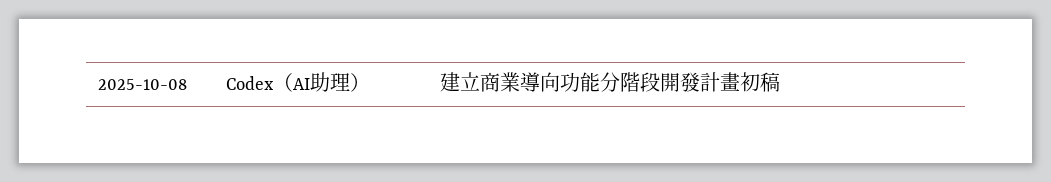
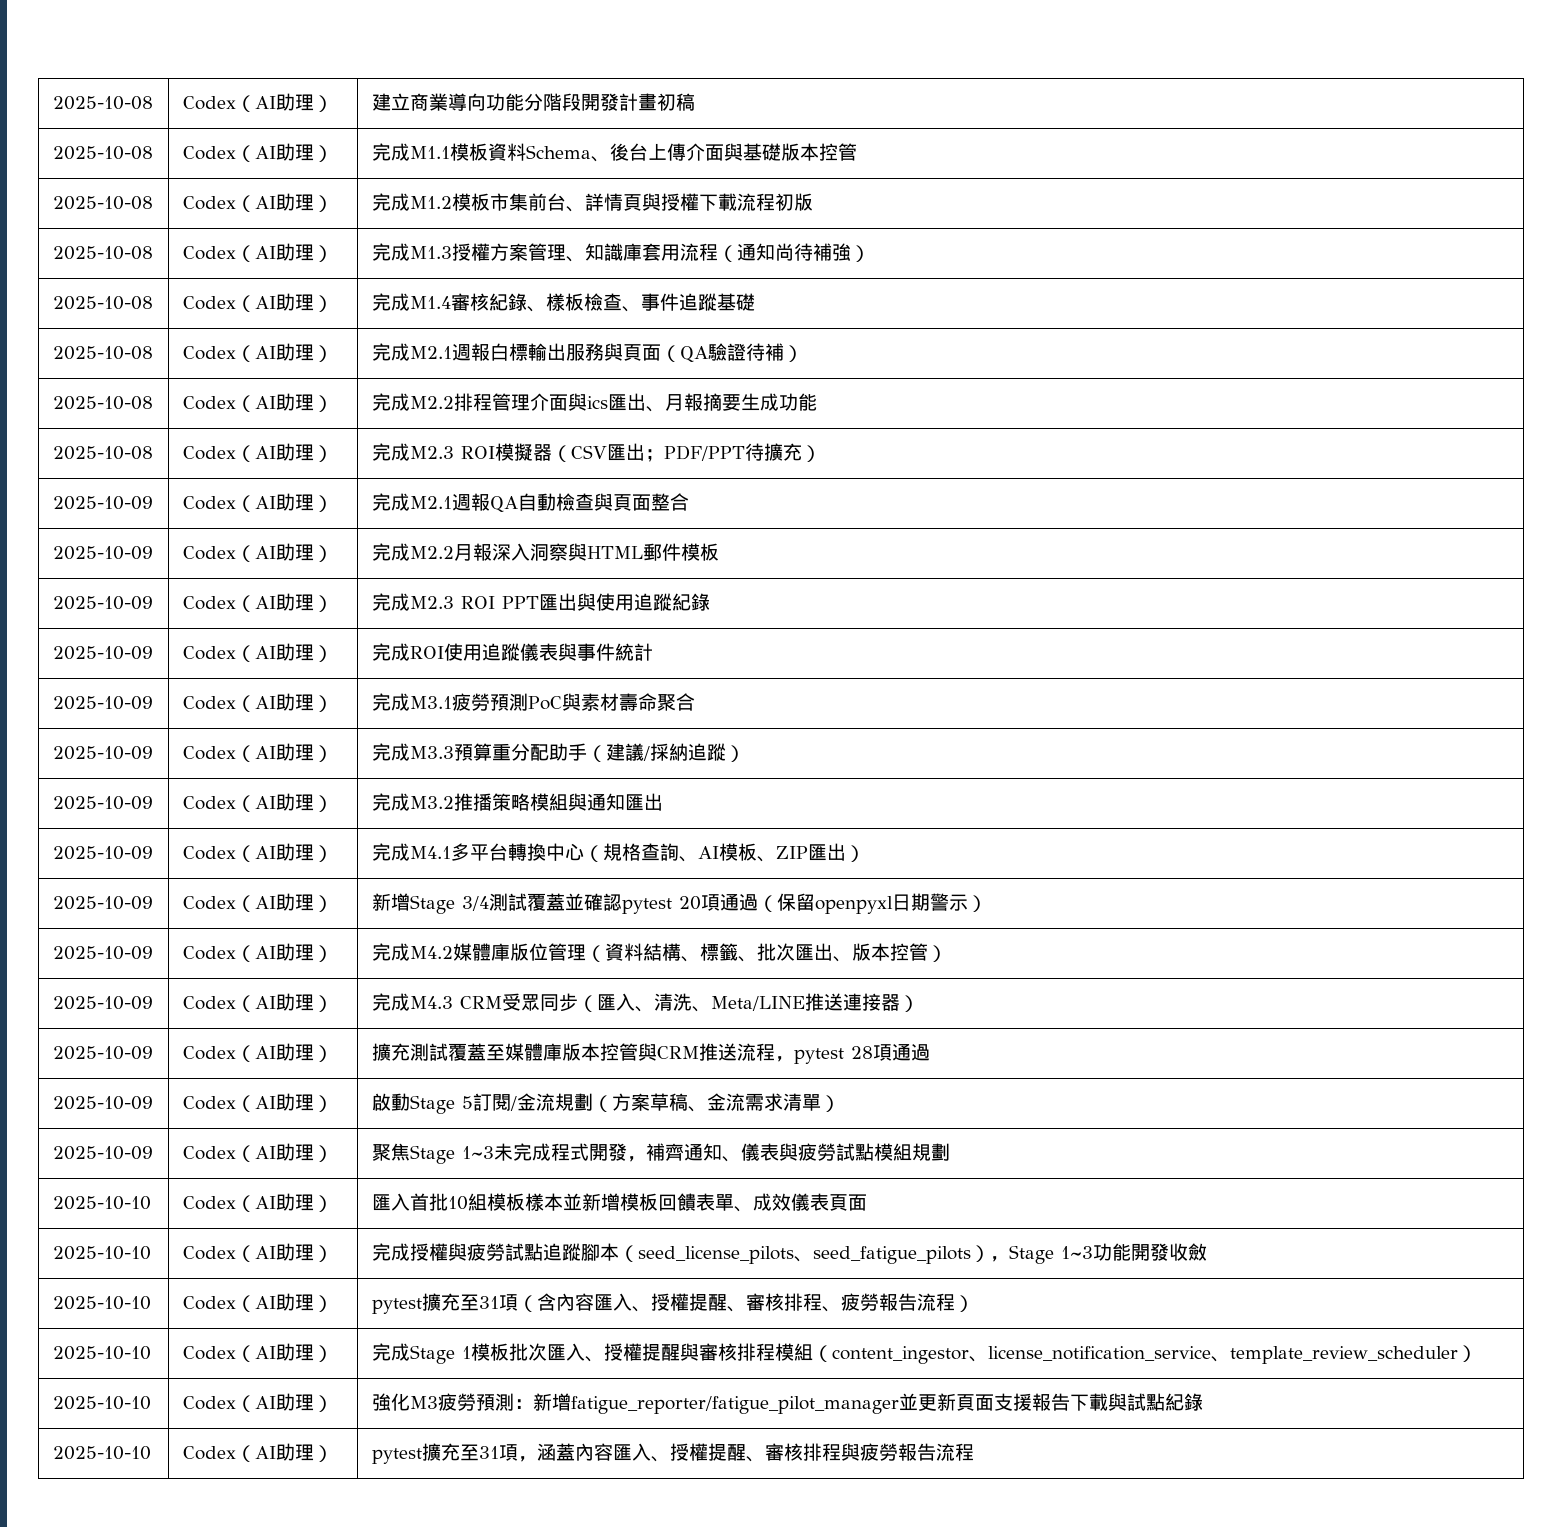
+ 2025-10-08 | Codex（AI助理） | 完成M1.1模板資料Schema、後台上傳介面與基礎版本控管
+ 2025-10-08 | Codex（AI助理） | 完成M1.2模板市集前台、詳情頁與授權下載流程初版
+ 2025-10-08 | Codex（AI助理） | 完成M1.3授權方案管理、知識庫套用流程（通知尚待補強）
+ 2025-10-08 | Codex（AI助理） | 完成M1.4審核紀錄、樣板檢查、事件追蹤基礎
+ 2025-10-08 | Codex（AI助理） | 完成M2.1週報白標輸出服務與頁面（QA驗證待補）
+ 2025-10-08 | Codex（AI助理） | 完成M2.2排程管理介面與ics匯出、月報摘要生成功能
+ 2025-10-08 | Codex（AI助理） | 完成M2.3 ROI模擬器（CSV匯出；PDF/PPT待擴充）
+ 2025-10-09 | Codex（AI助理） | 完成M2.1週報QA自動檢查與頁面整合
+ 2025-10-09 | Codex（AI助理） | 完成M2.2月報深入洞察與HTML郵件模板
+ 2025-10-09 | Codex（AI助理） | 完成M2.3 ROI PPT匯出與使用追蹤紀錄
+ 2025-10-09 | Codex（AI助理） | 完成ROI使用追蹤儀表與事件統計
+ 2025-10-09 | Codex（AI助理） | 完成M3.1疲勞預測PoC與素材壽命聚合
+ 2025-10-09 | Codex（AI助理） | 完成M3.3預算重分配助手（建議/採納追蹤）
+ 2025-10-09 | Codex（AI助理） | 完成M3.2推播策略模組與通知匯出
+ 2025-10-09 | Codex（AI助理） | 完成M4.1多平台轉換中心（規格查詢、AI模板、ZIP匯出）
+ 2025-10-09 | Codex（AI助理） | 新增Stage 3/4測試覆蓋並確認pytest 20項通過（保留openpyxl日期警示）
+ 2025-10-09 | Codex（AI助理） | 完成M4.2媒體庫版位管理（資料結構、標籤、批次匯出、版本控管）
+ 2025-10-09 | Codex（AI助理） | 完成M4.3 CRM受眾同步（匯入、清洗、Meta/LINE推送連接器）
+ 2025-10-09 | Codex（AI助理） | 擴充測試覆蓋至媒體庫版本控管與CRM推送流程，pytest 28項通過
+ 2025-10-09 | Codex（AI助理） | 啟動Stage 5訂閱/金流規劃（方案草稿、金流需求清單）
+ 2025-10-09 | Codex（AI助理） | 聚焦Stage 1~3未完成程式開發，補齊通知、儀表與疲勞試點模組規劃
+ 2025-10-10 | Codex（AI助理） | 匯入首批10組模板樣本並新增模板回饋表單、成效儀表頁面
+ 2025-10-10 | Codex（AI助理） | 完成授權與疲勞試點追蹤腳本（seed_license_pilots、seed_fatigue_pilots），Stage 1~3功能開發收斂
+ 2025-10-10 | Codex（AI助理） | pytest擴充至31項（含內容匯入、授權提醒、審核排程、疲勞報告流程）
+ 2025-10-10 | Codex（AI助理） | 完成Stage 1模板批次匯入、授權提醒與審核排程模組（content_ingestor、license_notification_service、template_review_scheduler）
+ 2025-10-10 | Codex（AI助理） | 強化M3疲勞預測：新增fatigue_reporter/fatigue_pilot_manager並更新頁面支援報告下載與試點紀錄
+ 2025-10-10 | Codex（AI助理） | pytest擴充至31項，涵蓋內容匯入、授權提醒、審核排程與疲勞報告流程

